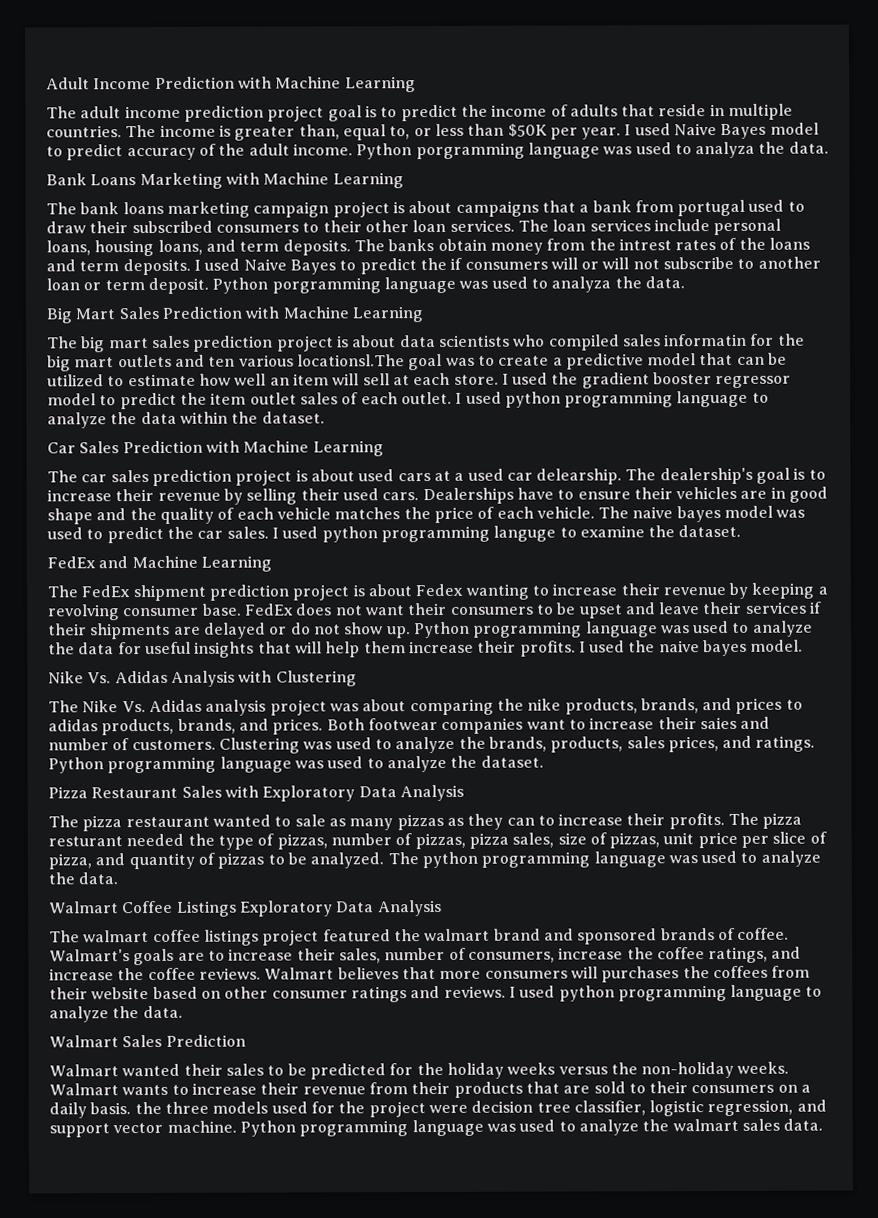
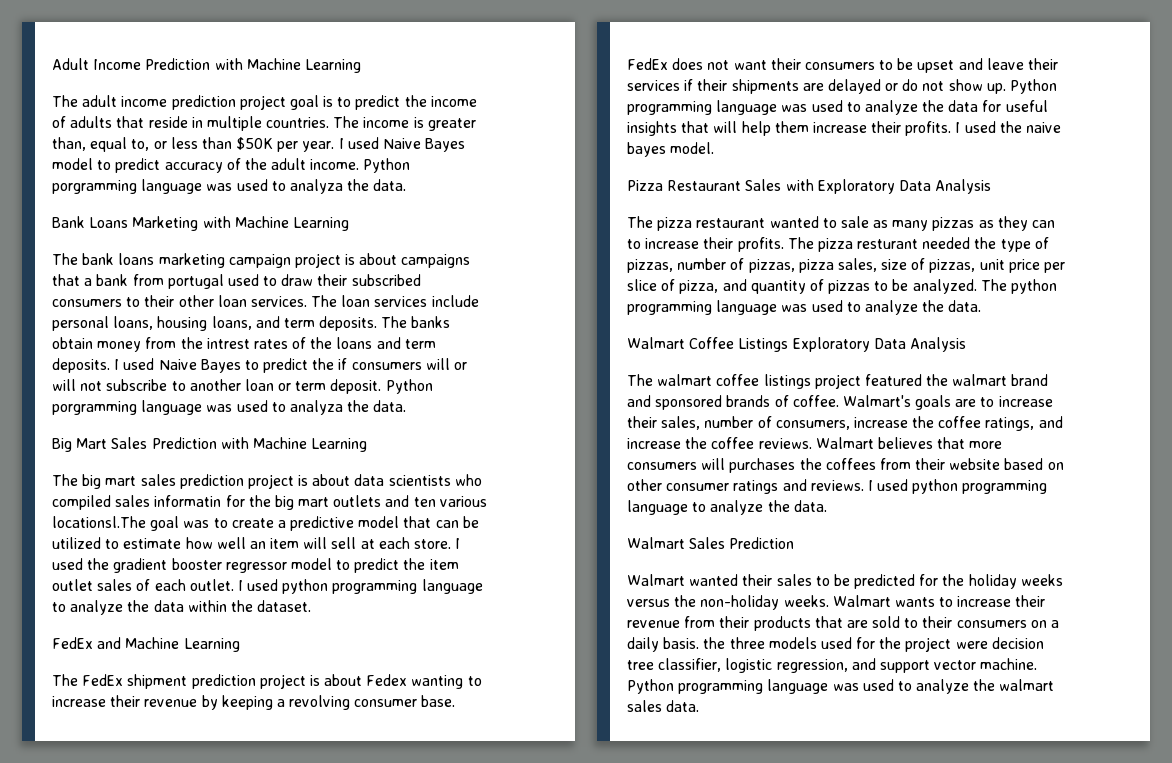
- Car Sales Prediction with Machine Learning
- The car sales prediction project is about used cars at a used car delearship. The dealership's goal is to increase their revenue by selling their used cars. Dealerships have to ensure their vehicles are in good shape and the quality of each vehicle matches the price of each vehicle. The naive bayes model was used to predict the car sales. I used python programming languge to examine the dataset.
- Nike Vs. Adidas Analysis with Clustering
- The Nike Vs. Adidas analysis project was about comparing the nike products, brands, and prices to adidas products, brands, and prices. Both footwear companies want to increase their saies and number of customers. Clustering was used to analyze the brands, products, sales prices, and ratings. Python programming language was used to analyze the dataset.

